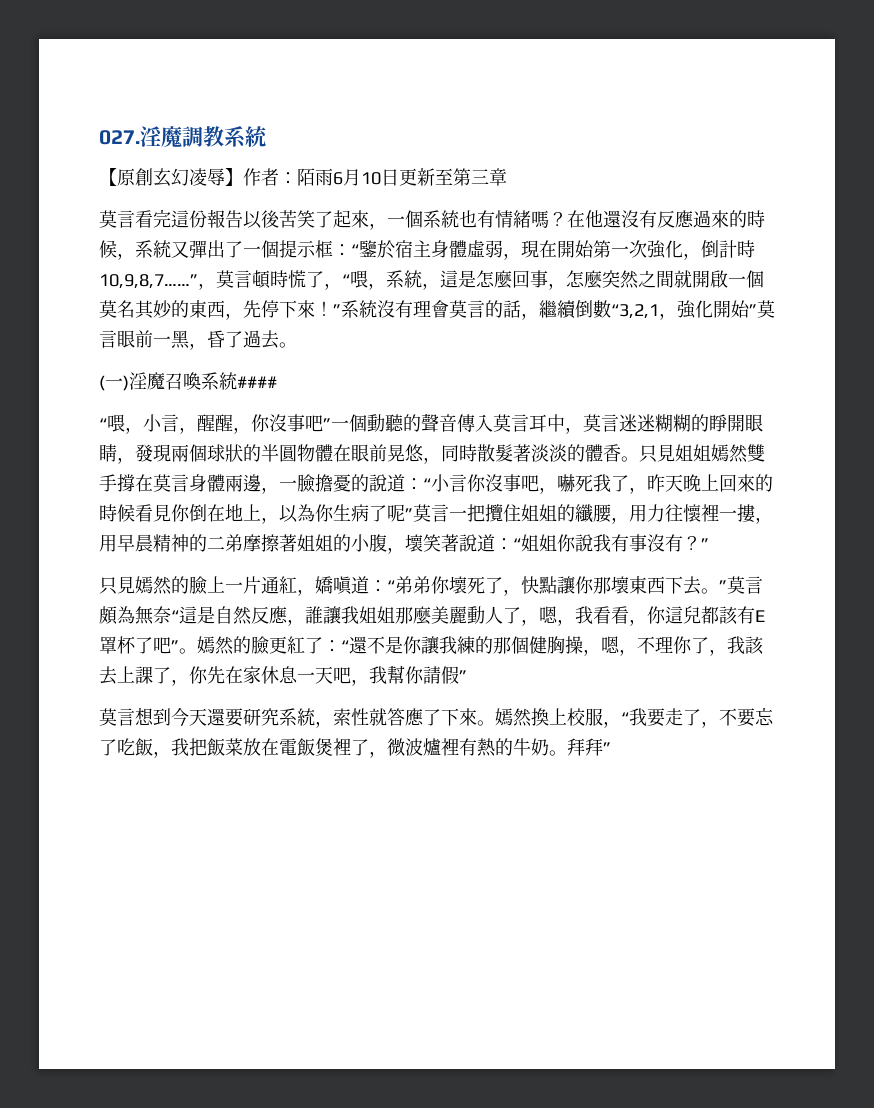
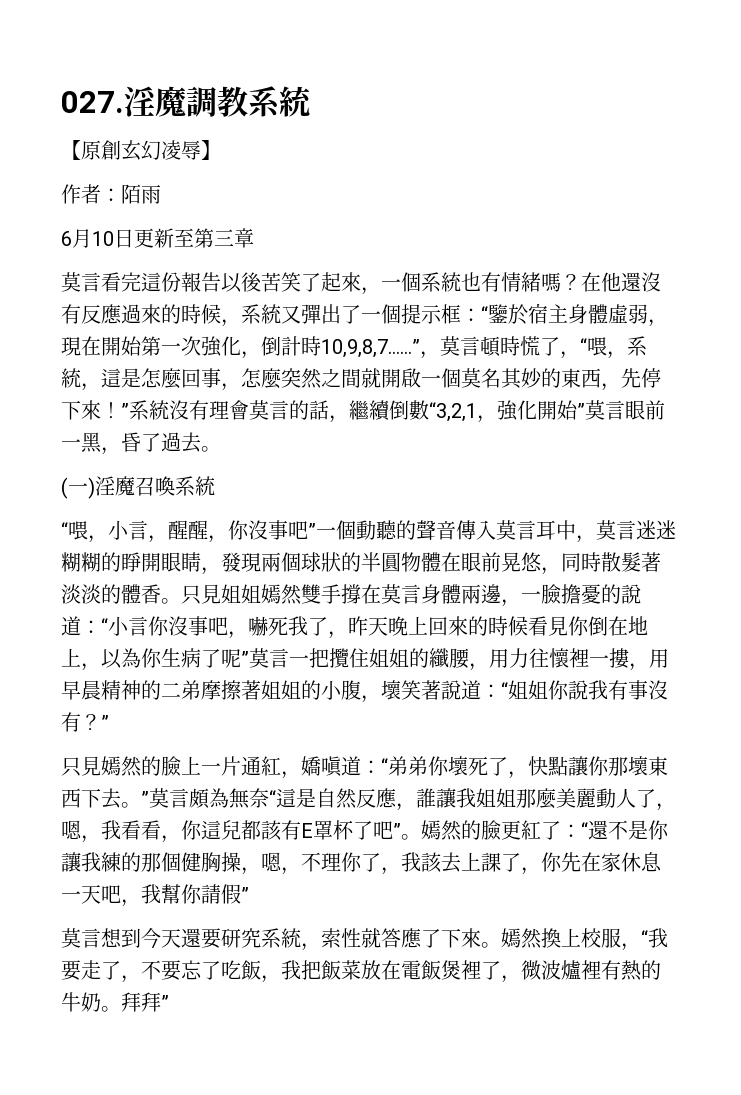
- 【原創玄幻凌辱】作者：陌雨6月10日更新至第三章
+ 【原創玄幻凌辱】
+ 作者：陌雨
+ 6月10日更新至第三章
- (一)淫魔召喚系統####
+ (一)淫魔召喚系統

